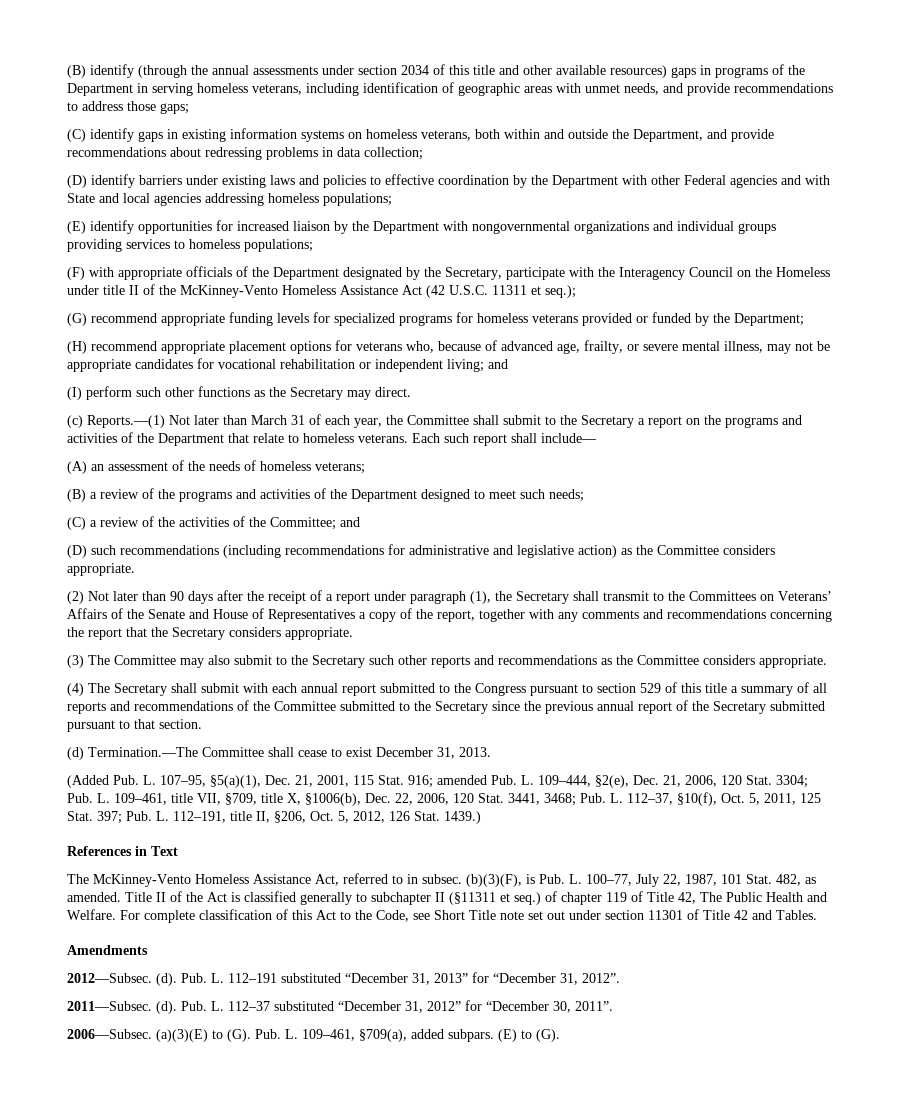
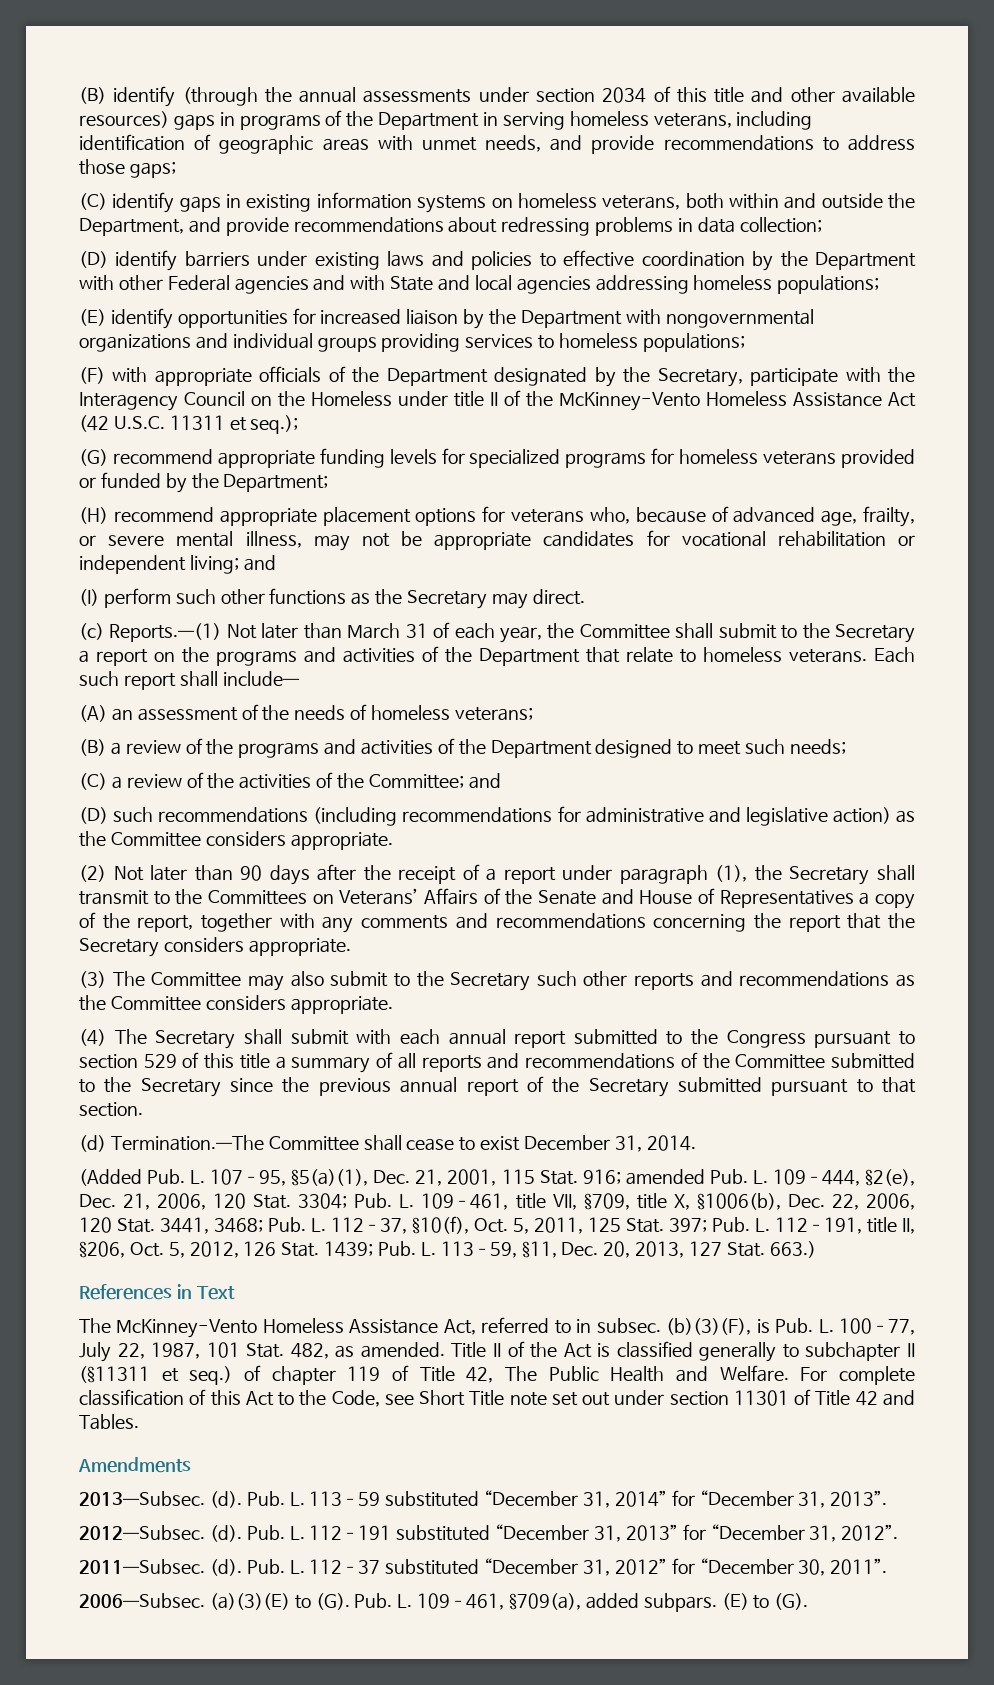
- (d) Termination.—The Committee shall cease to exist December 31, 2013.
+ (d) Termination.—The Committee shall cease to exist December 31, 2014.
- 1439.)
+ 1439; Pub. L. 113–59, §11, Dec. 20, 2013, 127 Stat. 663.)
+ 2013—Subsec. (d). Pub. L. 113–59 substituted “December 31, 2014” for “December 31, 2013”.

